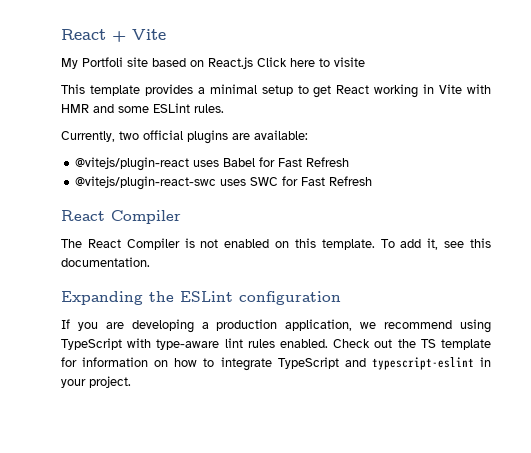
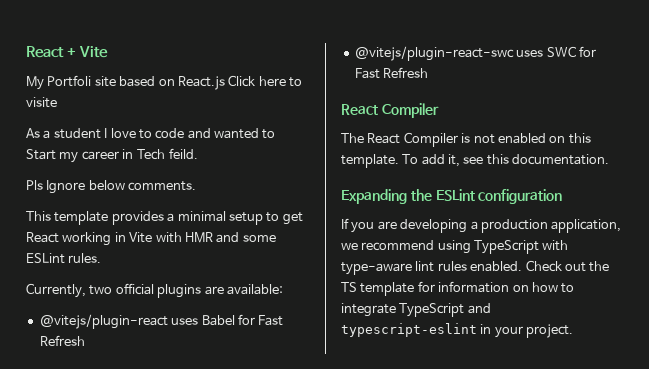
+ As a student I love to code and wanted to Start my career in Tech feild.
+ Pls Ignore below comments.

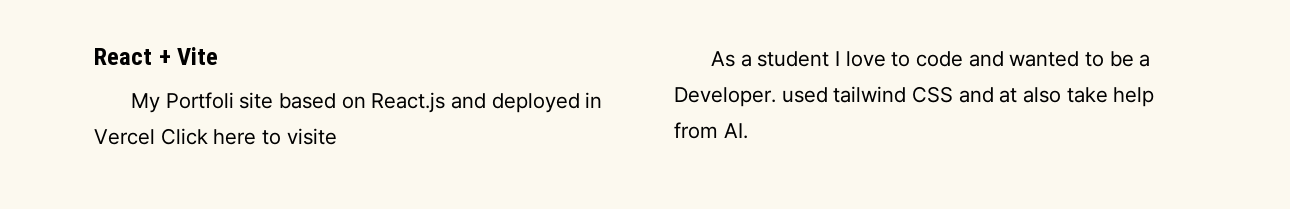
- My Portfoli site based on React.js Click here to visite
+ My Portfoli site based on React.js and deployed in Vercel Click here to visite
- As a student I love to code and wanted to Start my career in Tech feild.
- Pls Ignore below comments.
- This template provides a minimal setup to get React working in Vite with HMR and some ESLint rules.
- Currently, two official plugins are available:
- @vitejs/plugin-react uses Babel for Fast Refresh
- @vitejs/plugin-react-swc uses SWC for Fast Refresh
- React Compiler
- The React Compiler is not enabled on this template. To add it, see this documentation.
- Expanding the ESLint configuration
- If you are developing a production application, we recommend using TypeScript with type-aware lint rules enabled. Check out the TS template for information on how to integrate TypeScript and typescript-eslint in your project.
+ As a student I love to code and wanted to be a Developer. used tailwind CSS and at also take help from AI.

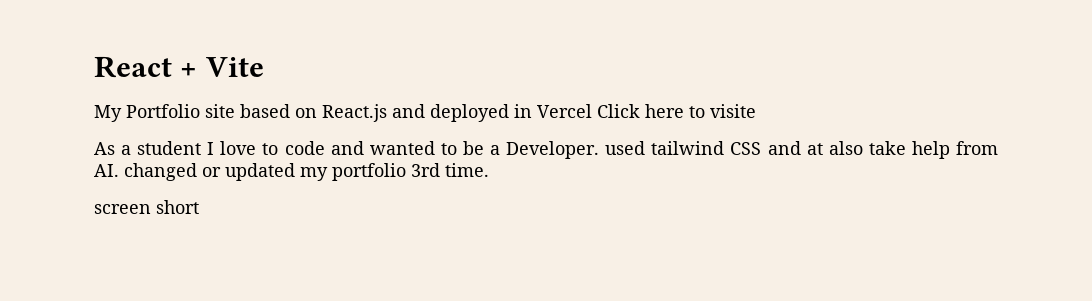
- My Portfoli site based on React.js and deployed in Vercel Click here to visite
+ My Portfolio site based on React.js and deployed in Vercel Click here to visite
- As a student I love to code and wanted to be a Developer. used tailwind CSS and at also take help from AI.
+ As a student I love to code and wanted to be a Developer. used tailwind CSS and at also take help from AI. changed or updated my portfolio 3rd time.
+ screen short

